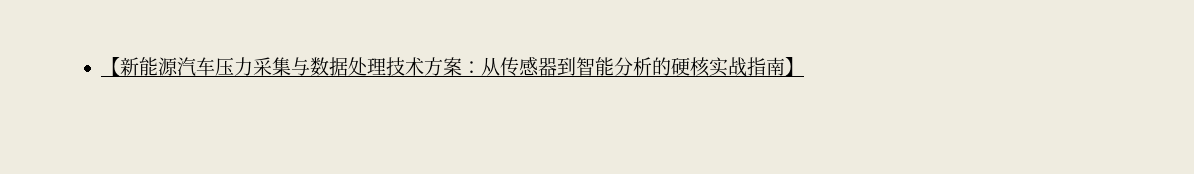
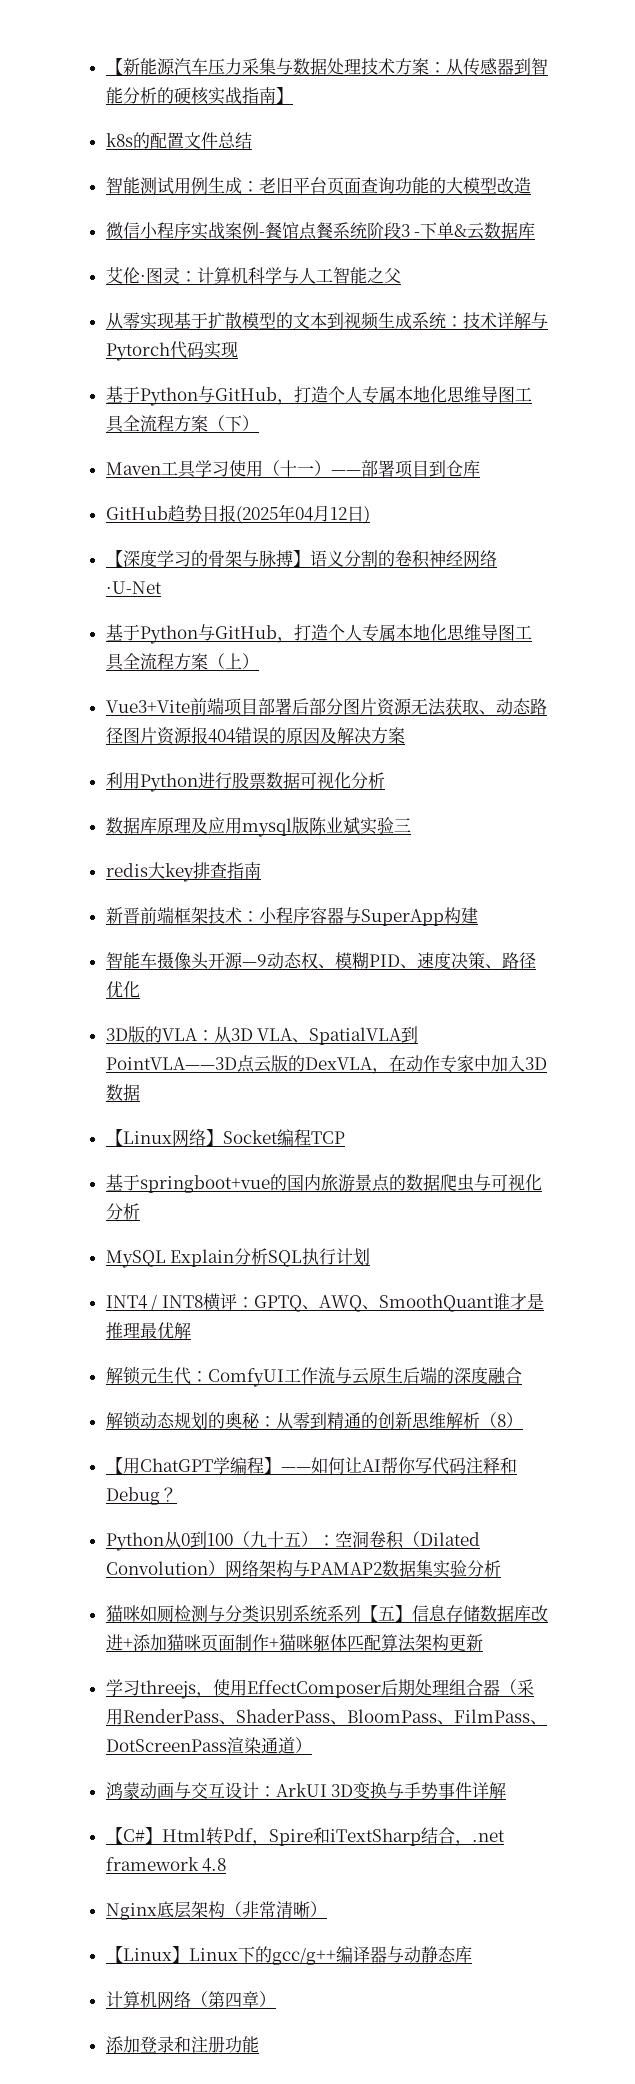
+ k8s的配置文件总结
+ 智能测试用例生成：老旧平台页面查询功能的大模型改造
+ 微信小程序实战案例-餐馆点餐系统阶段3 -下单&云数据库
+ 艾伦·图灵：计算机科学与人工智能之父
+ 从零实现基于扩散模型的文本到视频生成系统：技术详解与Pytorch代码实现
+ 基于Python与GitHub，打造个人专属本地化思维导图工具全流程方案（下）
+ Maven工具学习使用（十一）——部署项目到仓库
+ GitHub趋势日报(2025年04月12日)
+ 【深度学习的骨架与脉搏】语义分割的卷积神经网络·U-Net
+ 基于Python与GitHub，打造个人专属本地化思维导图工具全流程方案（上）
+ Vue3+Vite前端项目部署后部分图片资源无法获取、动态路径图片资源报404错误的原因及解决方案
+ 利用Python进行股票数据可视化分析
+ 数据库原理及应用mysql版陈业斌实验三
+ redis大key排查指南
+ 新晋前端框架技术：小程序容器与SuperApp构建
+ 智能车摄像头开源—9动态权、模糊PID、速度决策、路径优化
+ 3D版的VLA：从3D VLA、SpatialVLA到PointVLA——3D点云版的DexVLA，在动作专家中加入3D数据
+ 【Linux网络】Socket编程TCP
+ 基于springboot+vue的国内旅游景点的数据爬虫与可视化分析
+ MySQL Explain分析SQL执行计划
+ INT4 / INT8横评：GPTQ、AWQ、SmoothQuant谁才是推理最优解
+ 解锁元生代：ComfyUI工作流与云原生后端的深度融合
+ 解锁动态规划的奥秘：从零到精通的创新思维解析（8）
+ 【用ChatGPT学编程】——如何让AI帮你写代码注释和Debug？
+ Python从0到100（九十五）：空洞卷积（Dilated Convolution）网络架构与PAMAP2数据集实验分析
+ 猫咪如厕检测与分类识别系统系列【五】信息存储数据库改进+添加猫咪页面制作+猫咪躯体匹配算法架构更新
+ 学习threejs，使用EffectComposer后期处理组合器（采用RenderPass、ShaderPass、BloomPass、FilmPass、DotScreenPass渲染通道）
+ 鸿蒙动画与交互设计：ArkUI 3D变换与手势事件详解
+ 【C#】Html转Pdf，Spire和iTextSharp结合，.net framework 4.8
+ Nginx底层架构（非常清晰）
+ 【Linux】Linux下的gcc/g++编译器与动静态库
+ 计算机网络（第四章）
+ 添加登录和注册功能

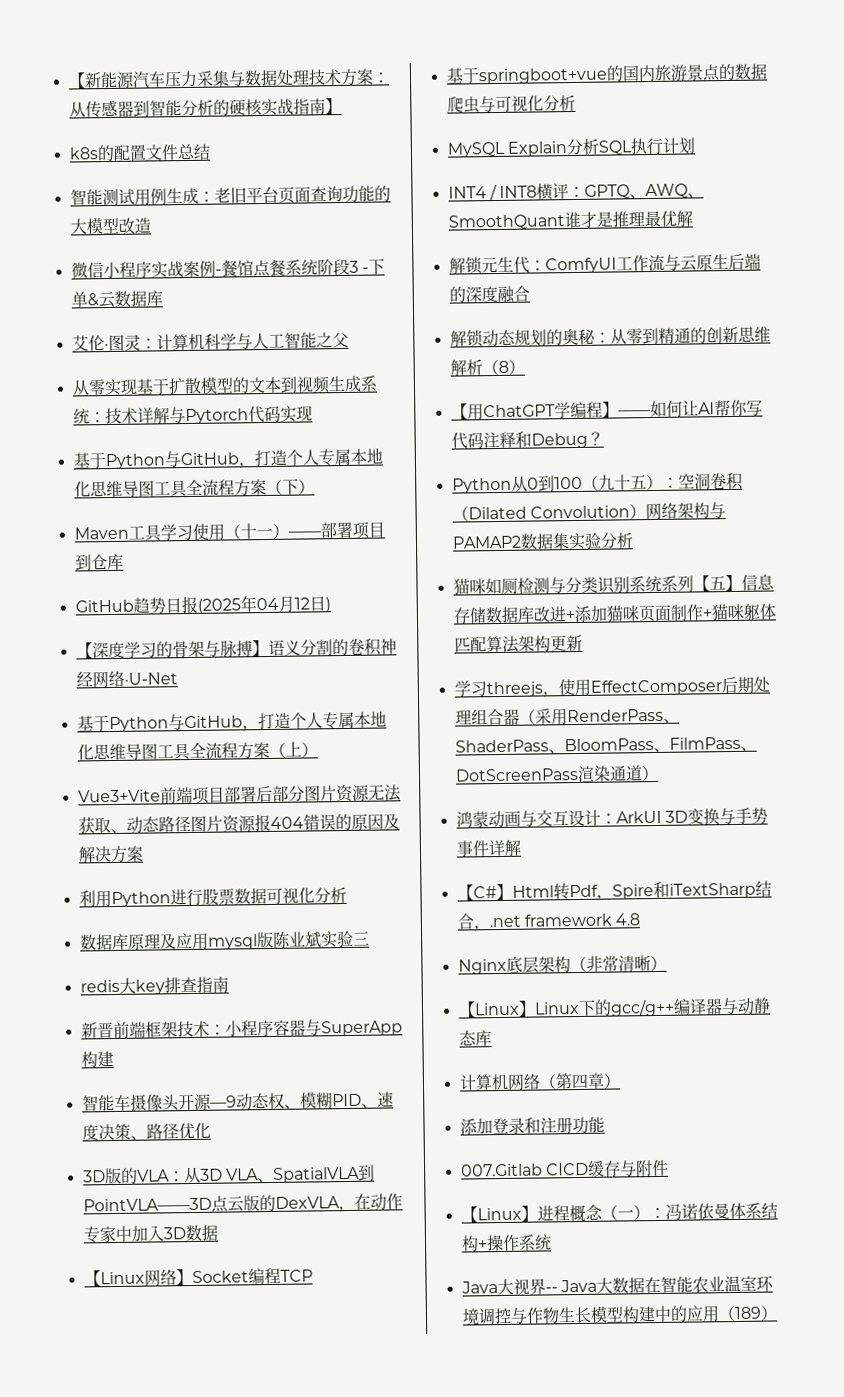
+ 007.Gitlab CICD缓存与附件
+ 【Linux】进程概念（一）：冯诺依曼体系结构+操作系统
+ Java大视界-- Java大数据在智能农业温室环境调控与作物生长模型构建中的应用（189）

